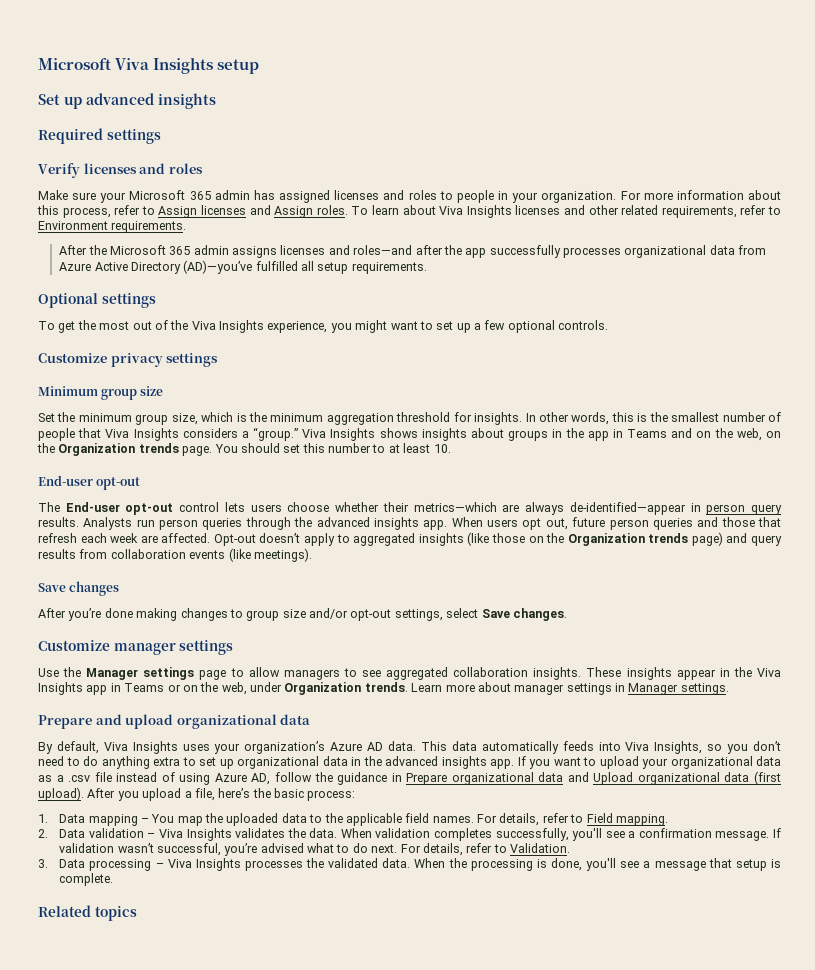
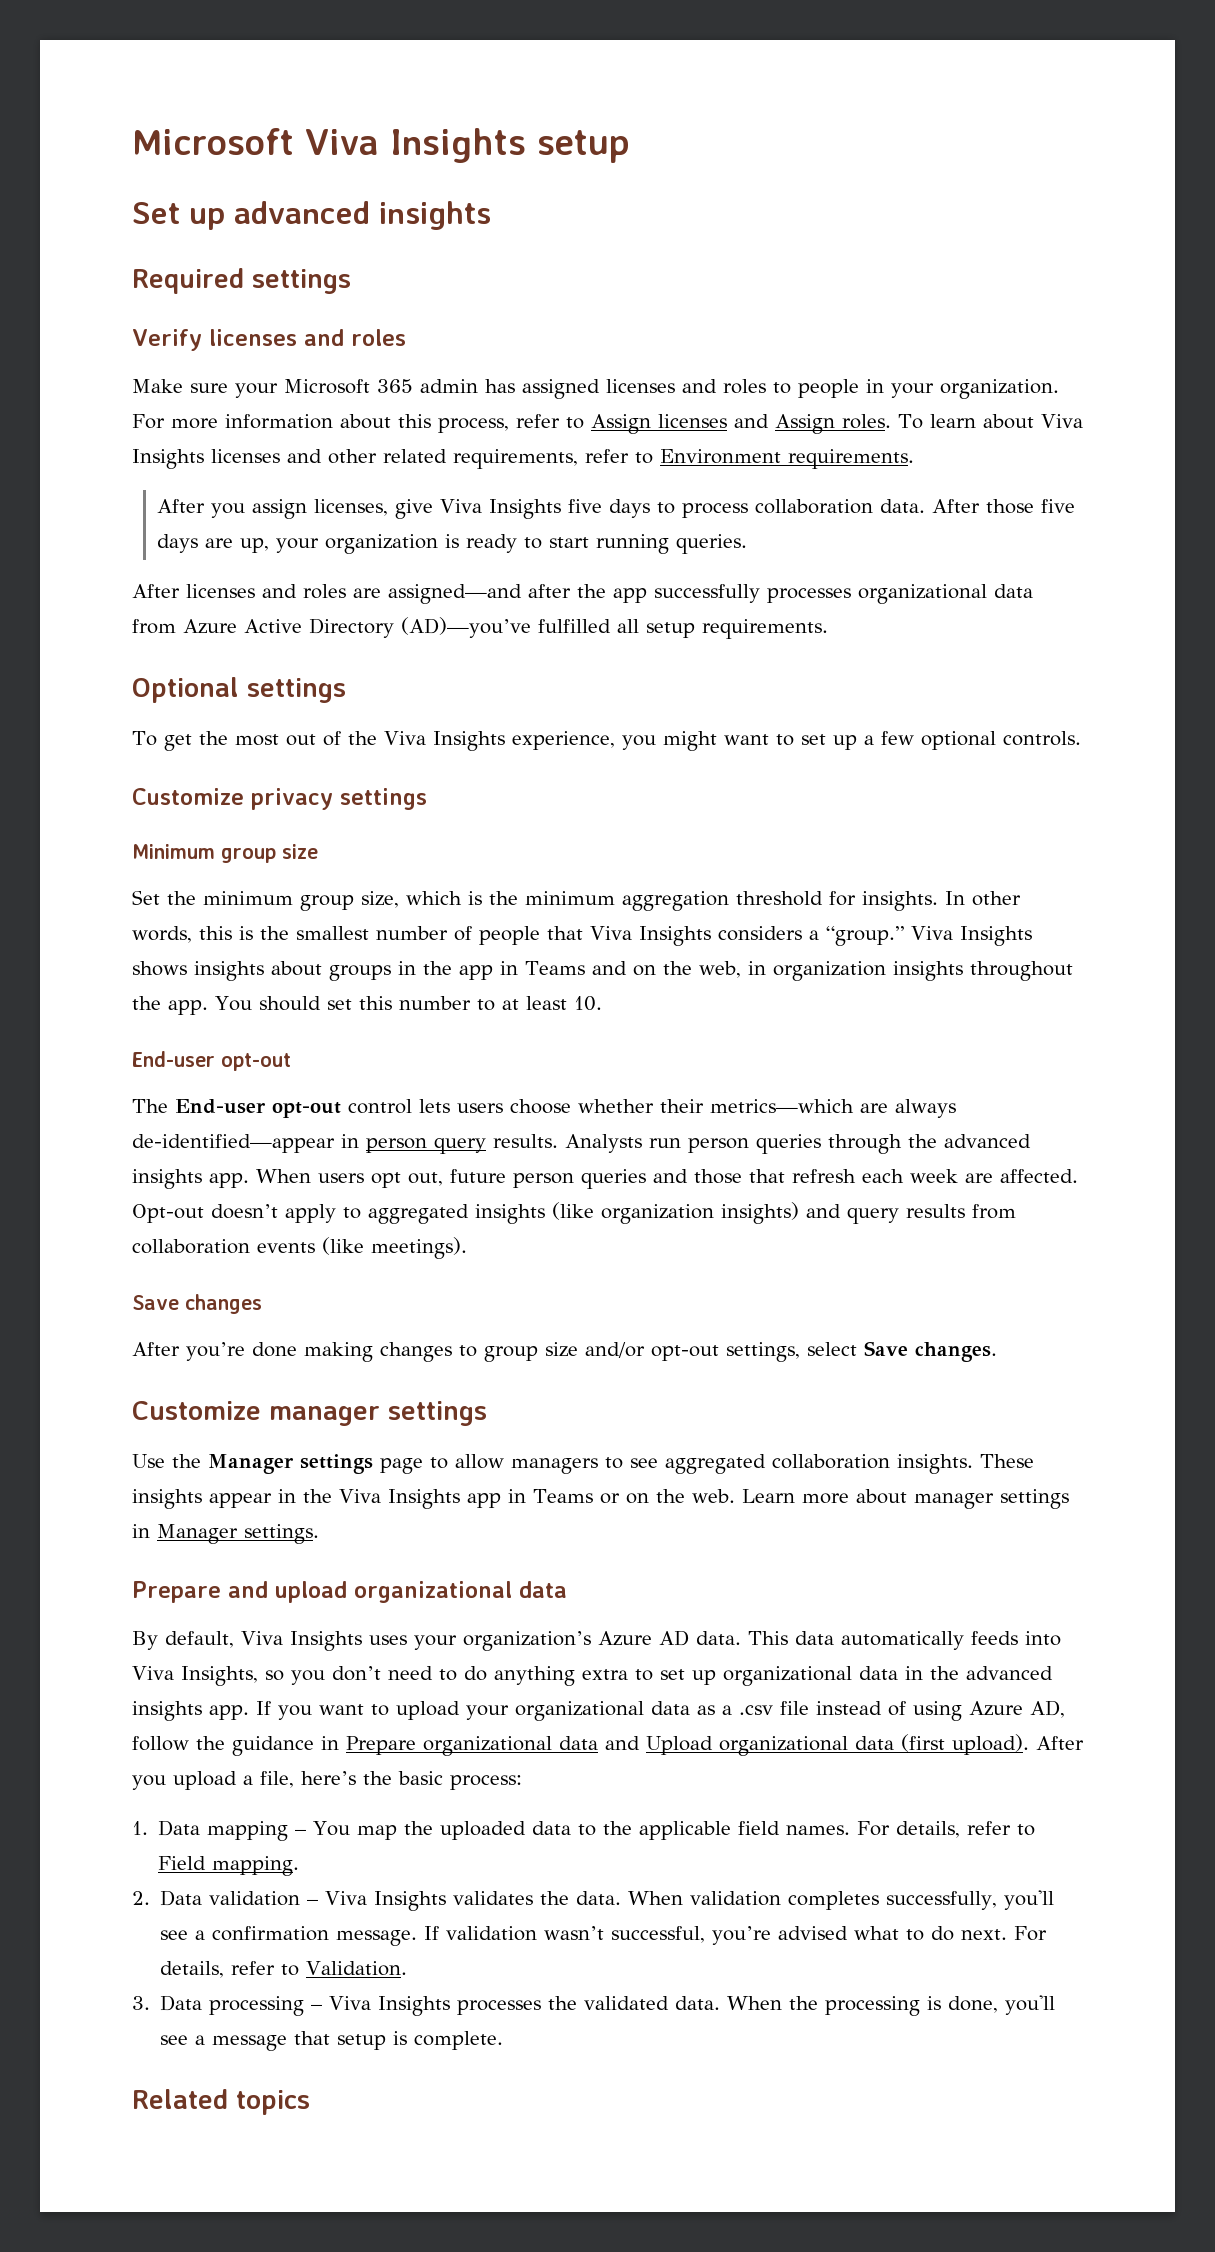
- After the Microsoft 365 admin assigns licenses and roles—and after the app successfully processes organizational data from Azure Active Directory (AD)—you’ve fulfilled all setup requirements.
+ After you assign licenses, give Viva Insights five days to process collaboration data. After those five days are up, your organization is ready to start running queries.
+ After licenses and roles are assigned—and after the app successfully processes organizational data from Azure Active Directory (AD)—you’ve fulfilled all setup requirements.
- Viva Insights shows insights about groups in the app in Teams and on the web, on the Organization trends page.
+ Viva Insights shows insights about groups in the app in Teams and on the web, in organization insights throughout the app.
- Opt-out doesn’t apply to aggregated insights (like those on the Organization trends page) and query results from collaboration events (like meetings).
+ Opt-out doesn’t apply to aggregated insights (like organization insights) and query results from collaboration events (like meetings).
- These insights appear in the Viva Insights app in Teams or on the web, under Organization trends.
+ These insights appear in the Viva Insights app in Teams or on the web.

